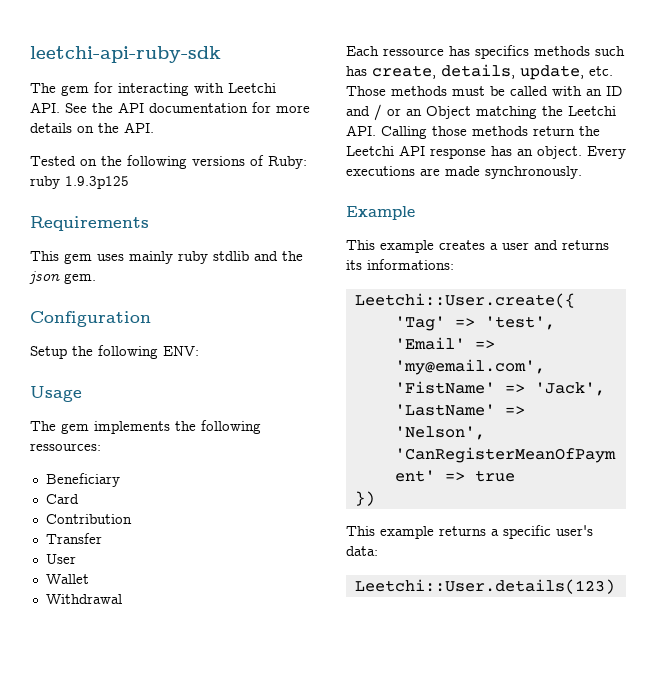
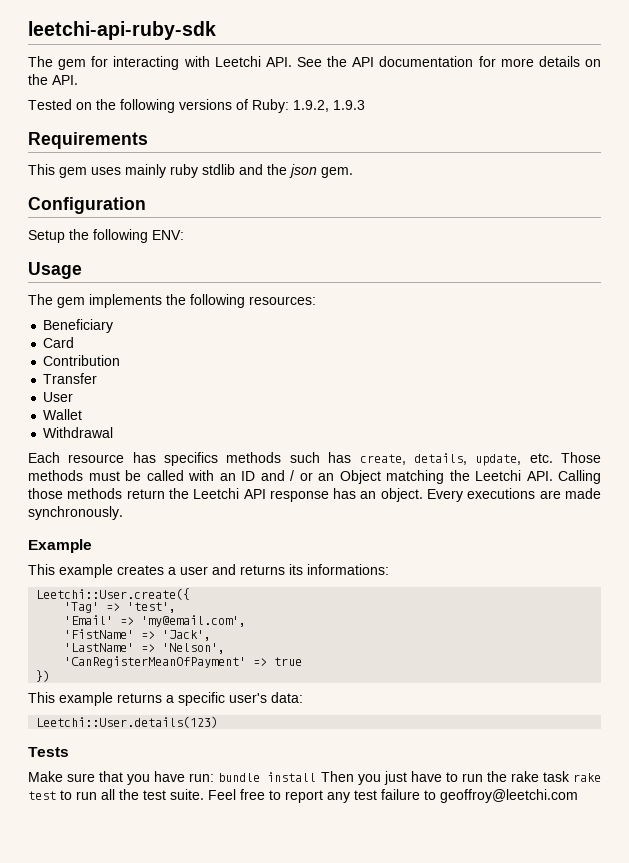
- Tested on the following versions of Ruby: ruby 1.9.3p125
+ Tested on the following versions of Ruby: 1.9.2, 1.9.3
- The gem implements the following ressources:
+ The gem implements the following resources:
- Each ressource has specifics methods such has create, details, update, etc. Those methods must be called with an ID and / or an Object matching the Leetchi API. Calling those methods return the Leetchi API response has an object.
+ Each resource has specifics methods such has create, details, update, etc. Those methods must be called with an ID and / or an Object matching the Leetchi API. Calling those methods return the Leetchi API response has an object.
+ Tests
+ Make sure that you have run: bundle install Then you just have to run the rake task rake test to run all the test suite. Feel free to report any test failure to geoffroy@leetchi.com

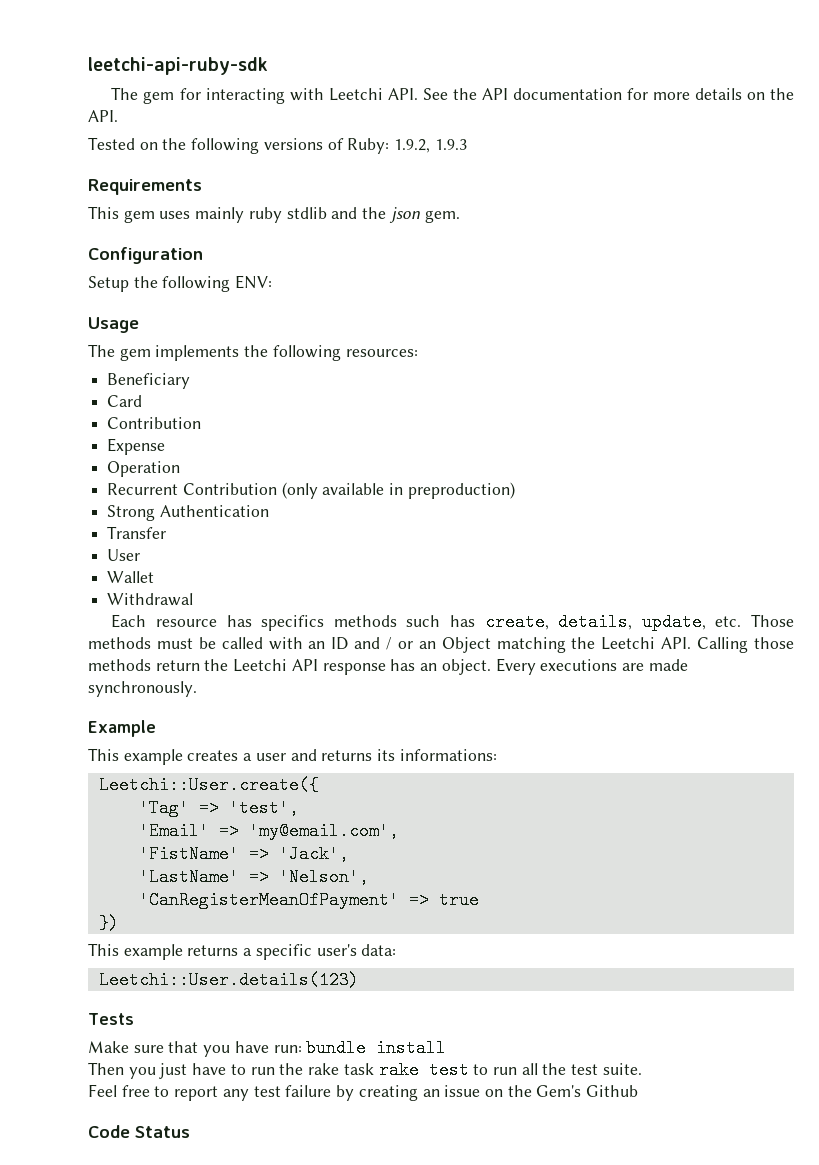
+ Expense
+ Operation
+ Recurrent Contribution (only available in preproduction)
+ Strong Authentication
- Make sure that you have run: bundle install Then you just have to run the rake task rake test to run all the test suite. Feel free to report any test failure to geoffroy@leetchi.com
+ Make sure that you have run: bundle install
+ Then you just have to run the rake task rake test to run all the test suite.
+ Feel free to report any test failure by creating an issue on the Gem's Github
+ Code Status

